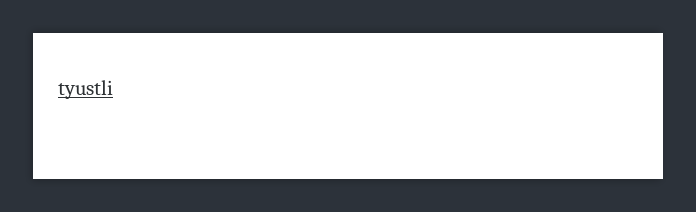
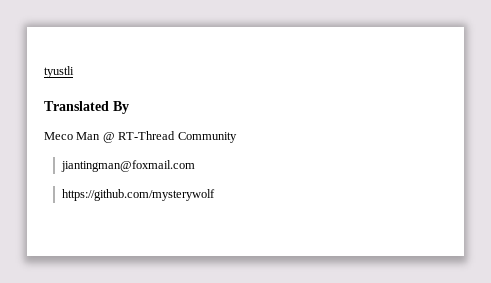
+ Translated By
+ Meco Man @ RT-Thread Community
+ jiantingman@foxmail.com
+ https://github.com/mysterywolf

